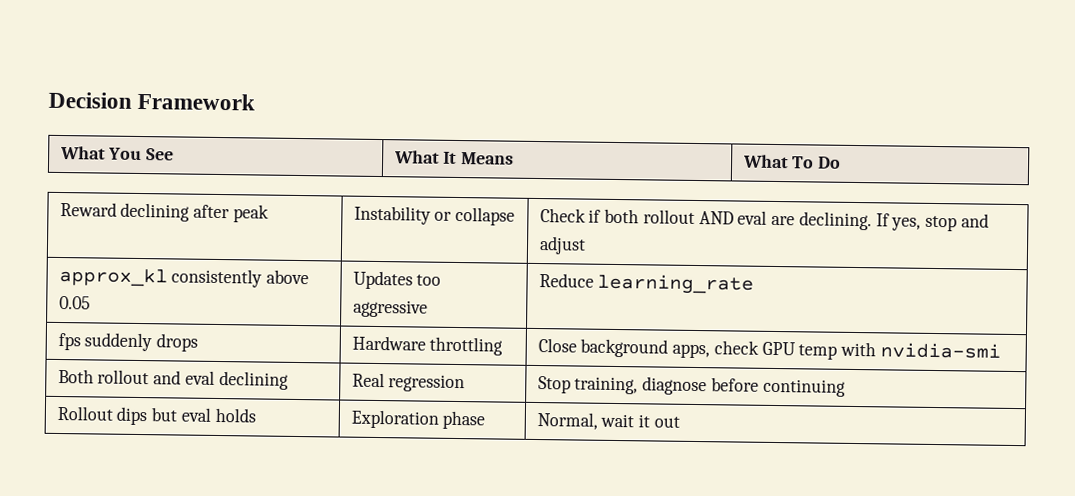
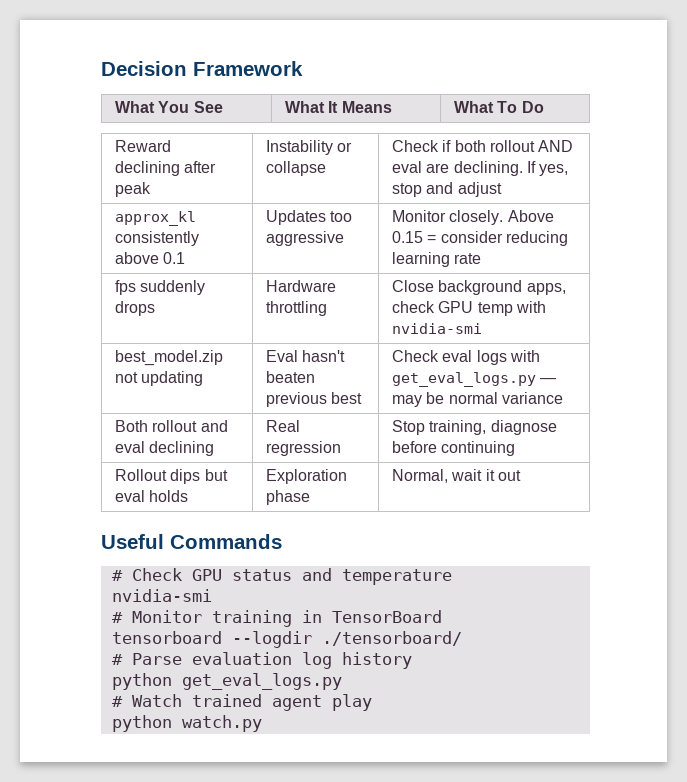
- approx_kl consistently above 0.05 | Updates too aggressive | Reduce learning_rate
+ approx_kl consistently above 0.1 | Updates too aggressive | Monitor closely. Above 0.15 = consider reducing learning rate
+ best_model.zip not updating | Eval hasn't beaten previous best | Check eval logs with get_eval_logs.py — may be normal variance
+ Useful Commands
+ # Check GPU status and temperature
+ nvidia-smi
+ # Monitor training in TensorBoard
+ tensorboard --logdir ./tensorboard/
+ # Parse evaluation log history
+ python get_eval_logs.py
+ # Watch trained agent play
+ python watch.py

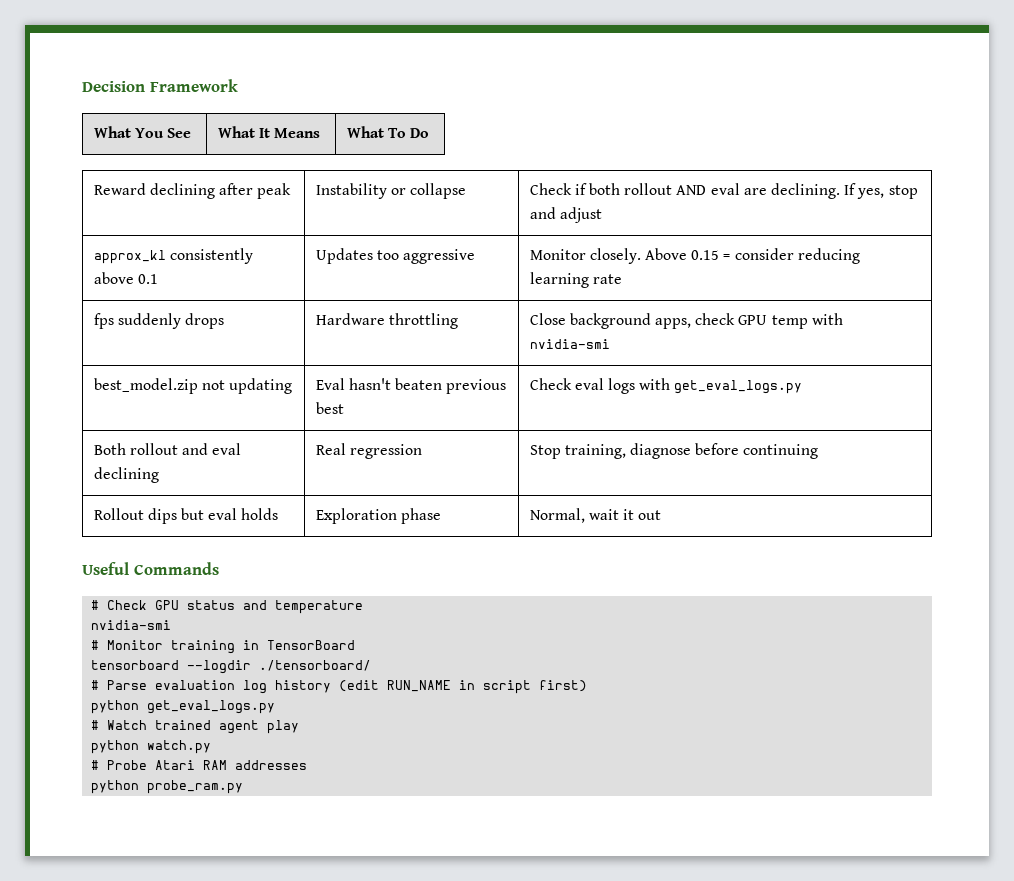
- best_model.zip not updating | Eval hasn't beaten previous best | Check eval logs with get_eval_logs.py — may be normal variance
+ best_model.zip not updating | Eval hasn't beaten previous best | Check eval logs with get_eval_logs.py
- # Parse evaluation log history
+ # Parse evaluation log history (edit RUN_NAME in script first)
+ # Probe Atari RAM addresses
+ python probe_ram.py

